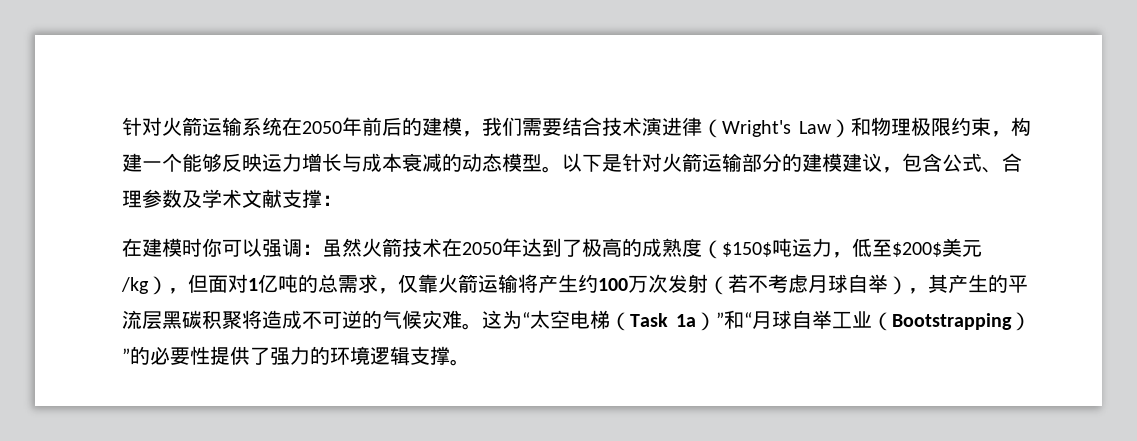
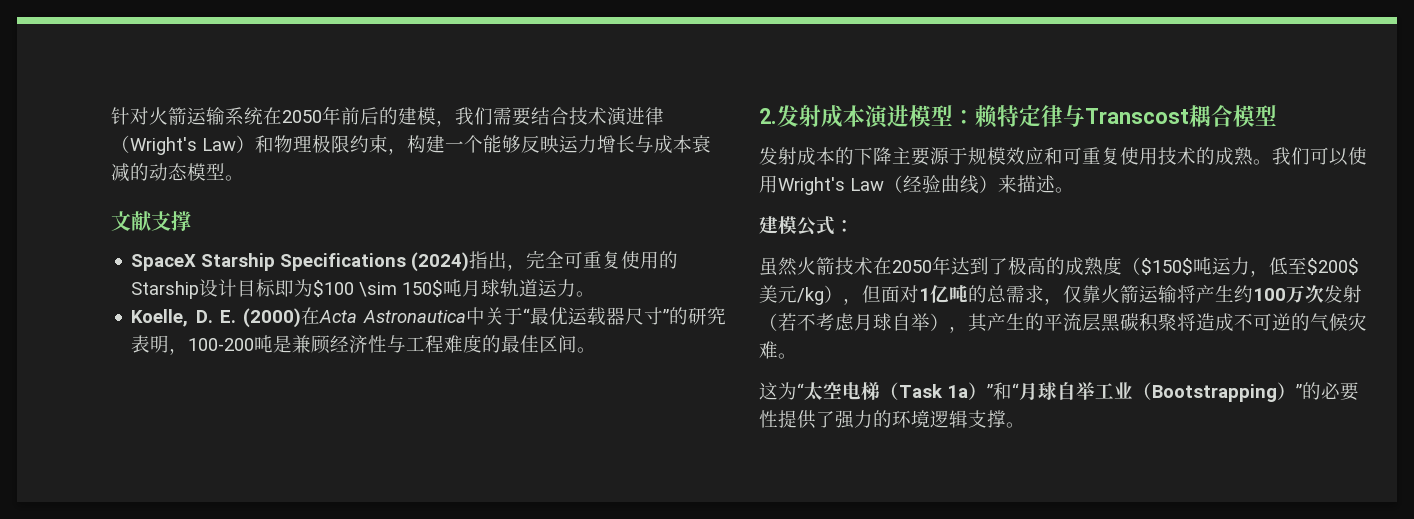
- 针对火箭运输系统在2050年前后的建模，我们需要结合技术演进律（Wright's Law）和物理极限约束，构建一个能够反映运力增长与成本衰减的动态模型。以下是针对火箭运输部分的建模建议，包含公式、合理参数及学术文献支撑：
- 在建模时你可以强调：虽然火箭技术在2050年达到了极高的成熟度（$150$吨运力，低至$200$美元/kg），但面对1亿吨的总需求，仅靠火箭运输将产生约100万次发射（若不考虑月球自举），其产生的平流层黑碳积聚将造成不可逆的气候灾难。这为“太空电梯（Task 1a）”和“月球自举工业（Bootstrapping）”的必要性提供了强力的环境逻辑支撑。
+ 针对火箭运输系统在2050年前后的建模，我们需要结合技术演进律（Wright's Law）和物理极限约束，构建一个能够反映运力增长与成本衰减的动态模型。
+ 文献支撑
+ SpaceX Starship Specifications (2024)指出，完全可重复使用的Starship设计目标即为$100 \sim 150$吨月球轨道运力。
+ Koelle, D. E. (2000)在Acta Astronautica中关于“最优运载器尺寸”的研究表明，100-200吨是兼顾经济性与工程难度的最佳区间。
+ 2.发射成本演进模型：赖特定律与Transcost耦合模型
+ 发射成本的下降主要源于规模效应和可重复使用技术的成熟。我们可以使用Wright's Law（经验曲线）来描述。
+ 建模公式：
+ 虽然火箭技术在2050年达到了极高的成熟度（$150$吨运力，低至$200$美元/kg），但面对1亿吨的总需求，仅靠火箭运输将产生约100万次发射（若不考虑月球自举），其产生的平流层黑碳积聚将造成不可逆的气候灾难。
+ 这为“太空电梯（Task 1a）”和“月球自举工业（Bootstrapping）”的必要性提供了强力的环境逻辑支撑。

